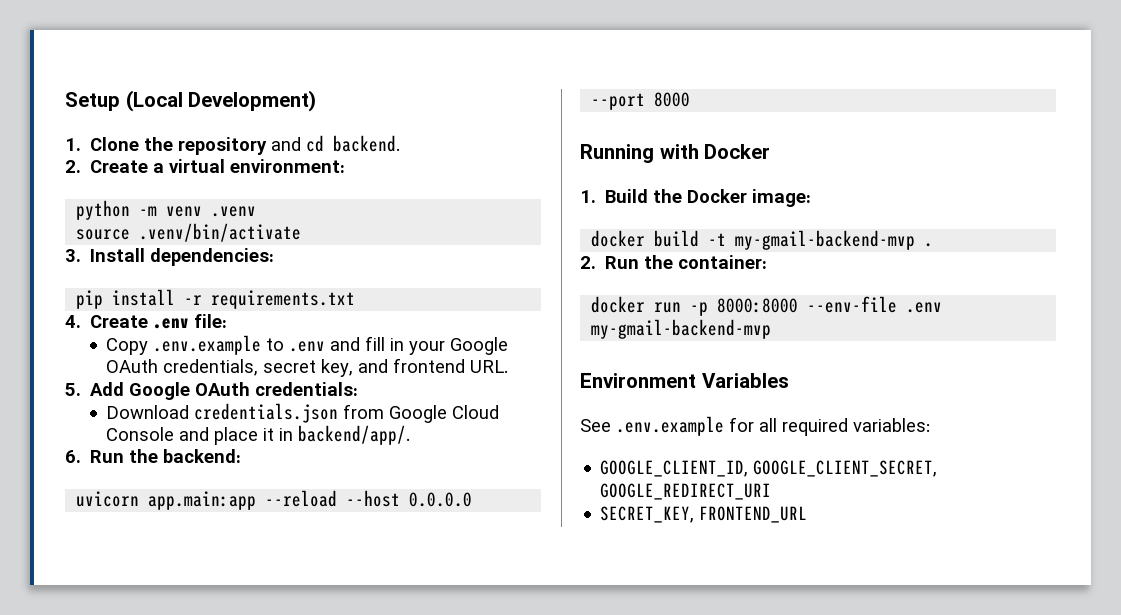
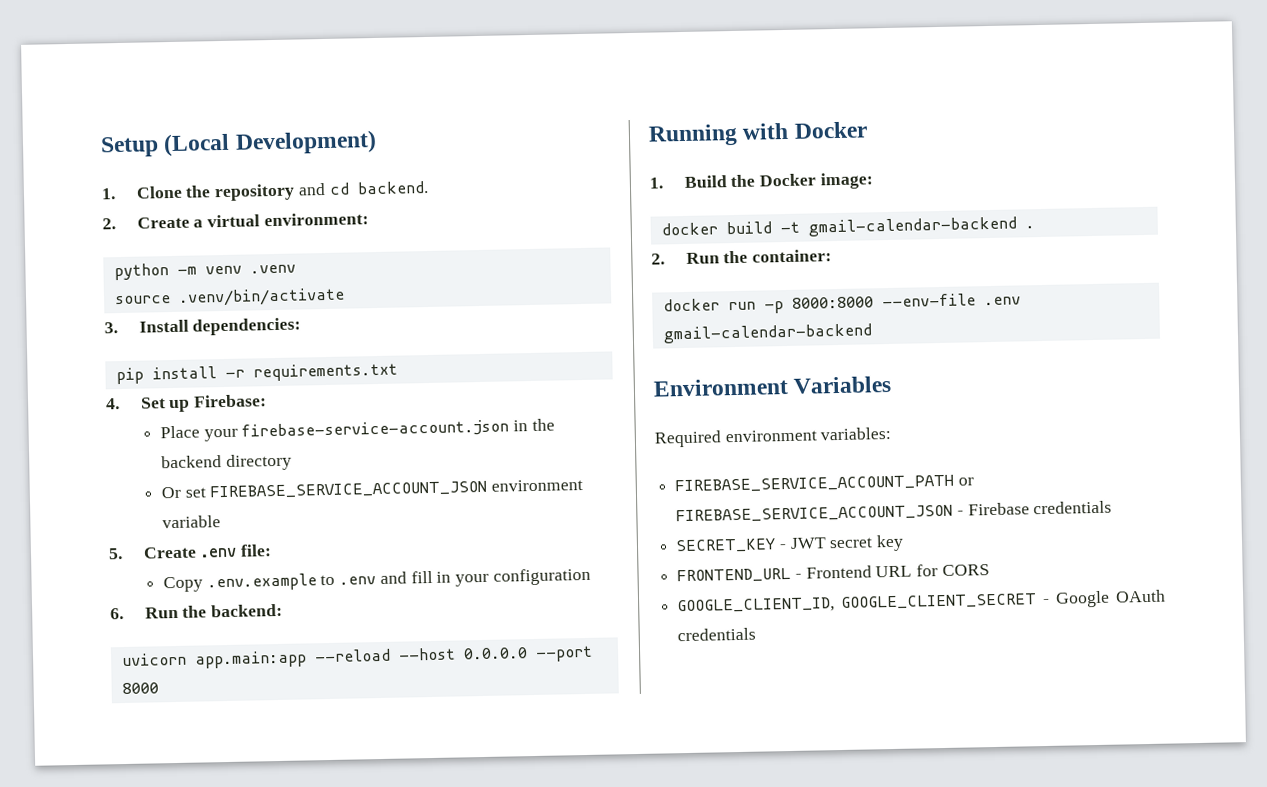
- 4. Create .env file:
+ 4. Set up Firebase:
+ Place your firebase-service-account.json in the backend directory
+ Or set FIREBASE_SERVICE_ACCOUNT_JSON environment variable
+ 5. Create .env file:
- Copy .env.example to .env and fill in your Google OAuth credentials, secret key, and frontend URL.
- 5. Add Google OAuth credentials:
- Download credentials.json from Google Cloud Console and place it in backend/app/.
+ Copy .env.example to .env and fill in your configuration
- docker build -t my-gmail-backend-mvp .
+ docker build -t gmail-calendar-backend .
- docker run -p 8000:8000 --env-file .env my-gmail-backend-mvp
+ docker run -p 8000:8000 --env-file .env gmail-calendar-backend
- See .env.example for all required variables:
- GOOGLE_CLIENT_ID, GOOGLE_CLIENT_SECRET, GOOGLE_REDIRECT_URI
- SECRET_KEY, FRONTEND_URL
+ Required environment variables:
+ FIREBASE_SERVICE_ACCOUNT_PATH or FIREBASE_SERVICE_ACCOUNT_JSON - Firebase credentials
+ SECRET_KEY - JWT secret key
+ FRONTEND_URL - Frontend URL for CORS
+ GOOGLE_CLIENT_ID, GOOGLE_CLIENT_SECRET - Google OAuth credentials

